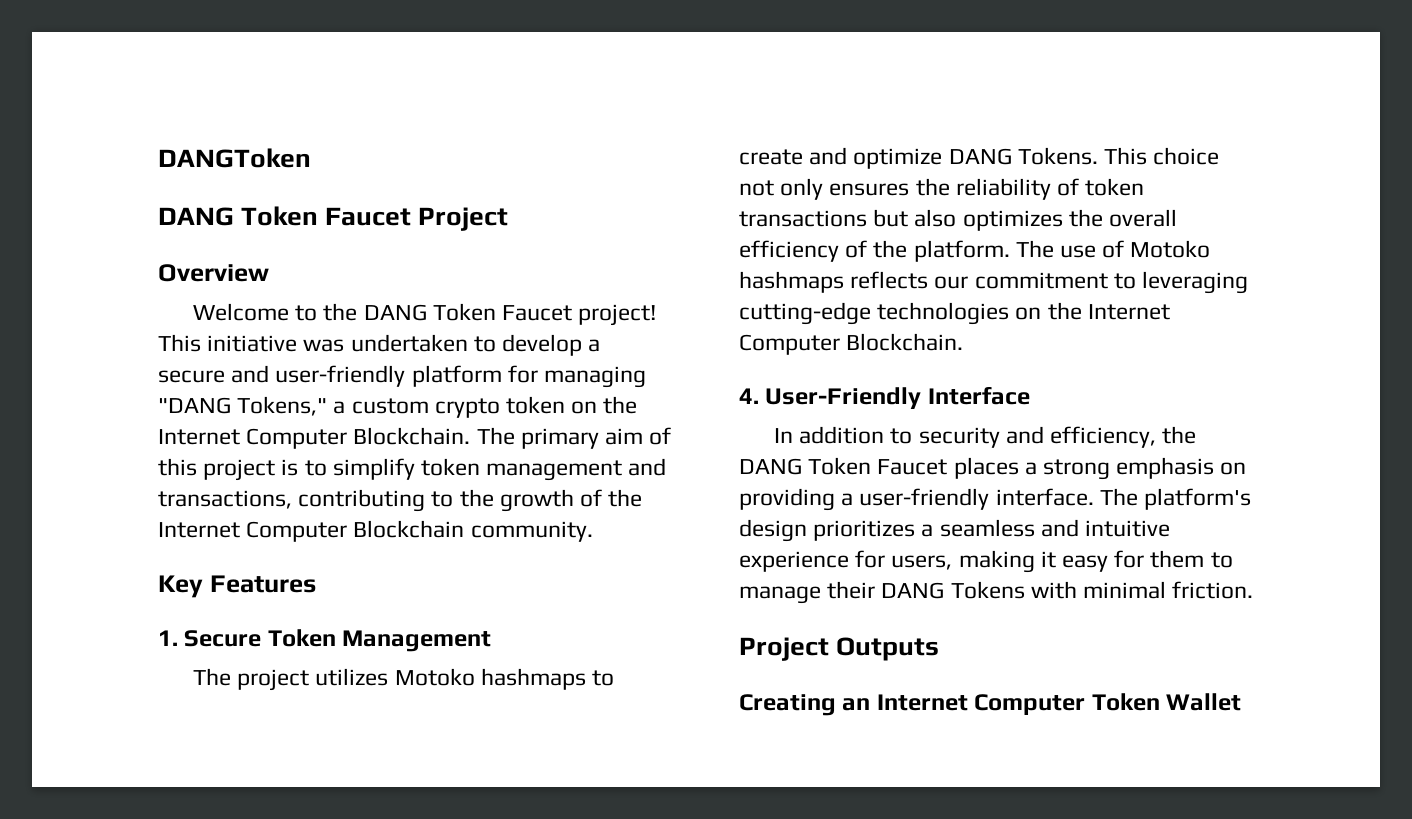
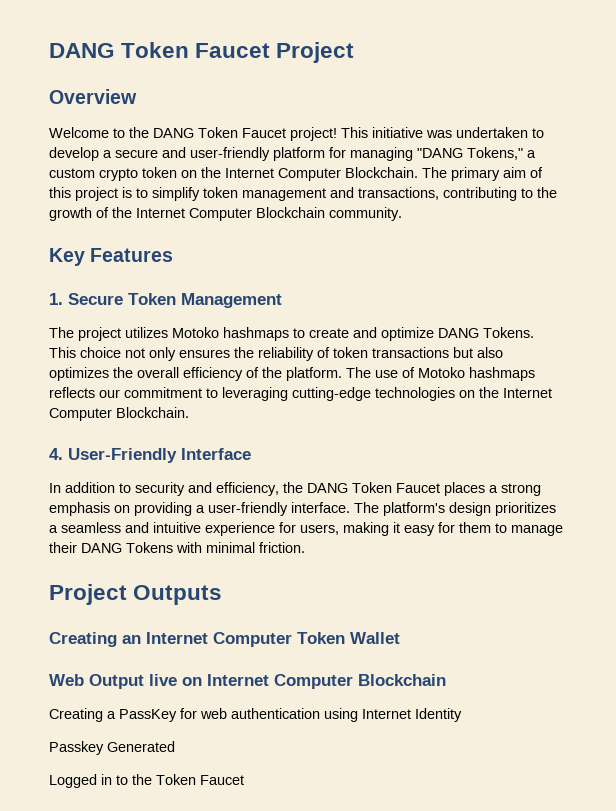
- DANGToken
+ Web Output live on Internet Computer Blockchain
+ Creating a PassKey for web authentication using Internet Identity
+ Passkey Generated
+ Logged in to the Token Faucet

